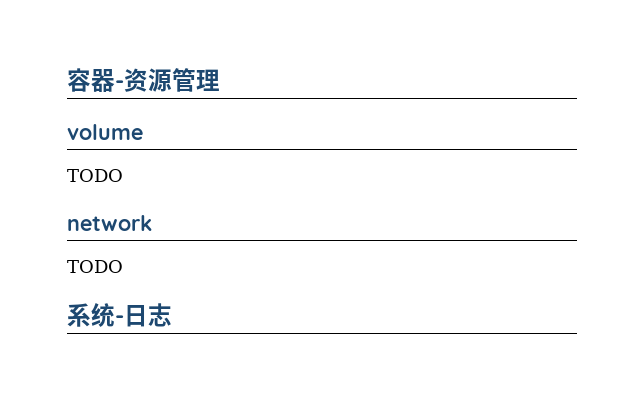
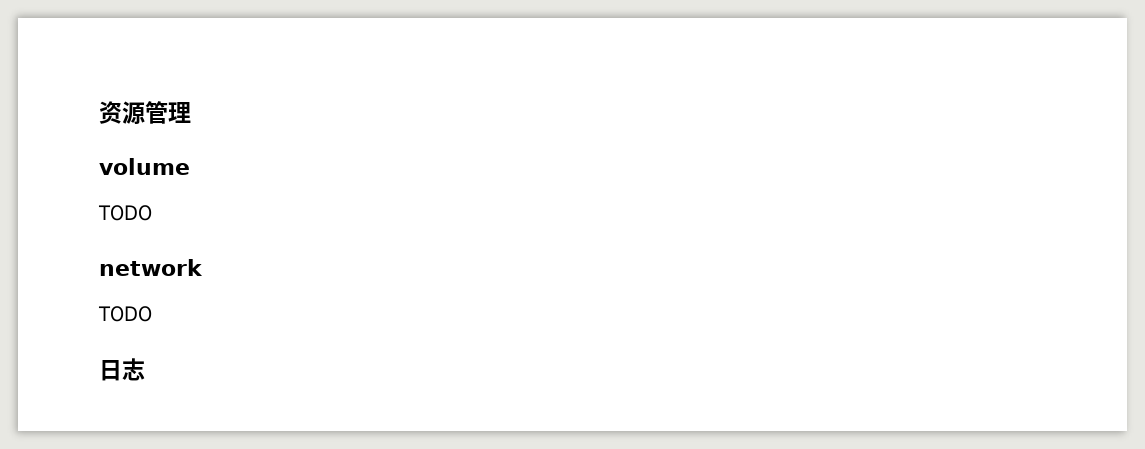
- 容器-资源管理
+ 资源管理
- 系统-日志
+ 日志

